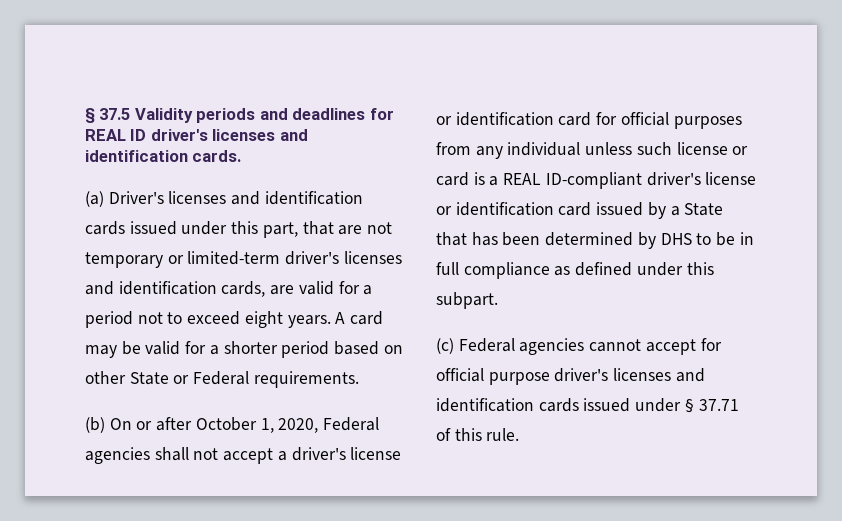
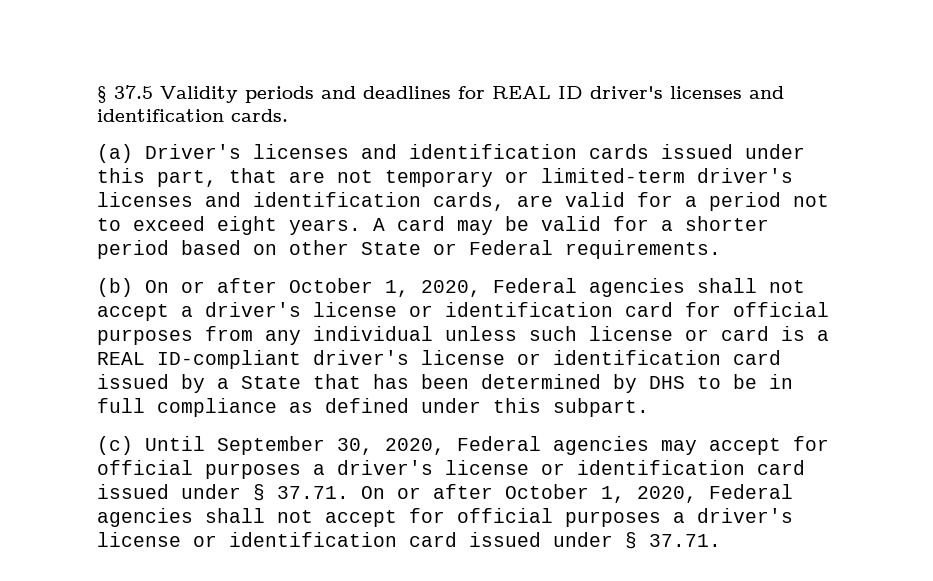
- (c) Federal agencies cannot accept for official purpose driver's licenses and identification cards issued under § 37.71 of this rule.
+ (c) Until September 30, 2020, Federal agencies may accept for official purposes a driver's license or identification card issued under § 37.71. On or after October 1, 2020, Federal agencies shall not accept for official purposes a driver's license or identification card issued under § 37.71.

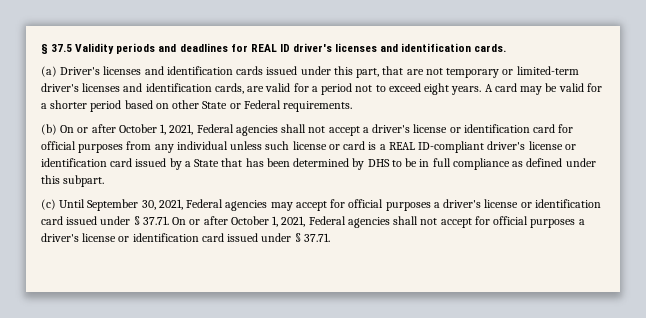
- (b) On or after October 1, 2020, Federal agencies shall not accept a driver's license or identification card for official purposes from any individual unless such license or card is a REAL ID-compliant driver's license or identification card issued by a State that has been determined by DHS to be in full compliance as defined under this subpart.
+ (b) On or after October 1, 2021, Federal agencies shall not accept a driver's license or identification card for official purposes from any individual unless such license or card is a REAL ID-compliant driver's license or identification card issued by a State that has been determined by DHS to be in full compliance as defined under this subpart.
- (c) Until September 30, 2020, Federal agencies may accept for official purposes a driver's license or identification card issued under § 37.71. On or after October 1, 2020, Federal agencies shall not accept for official purposes a driver's license or identification card issued under § 37.71.
+ (c) Until September 30, 2021, Federal agencies may accept for official purposes a driver's license or identification card issued under § 37.71. On or after October 1, 2021, Federal agencies shall not accept for official purposes a driver's license or identification card issued under § 37.71.

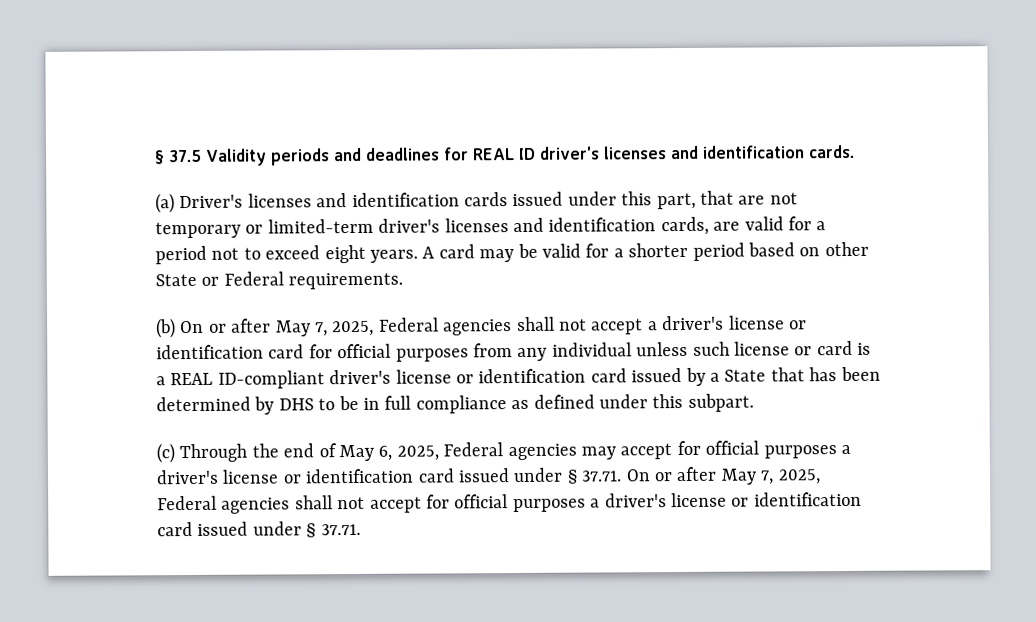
- (b) On or after October 1, 2021, Federal agencies shall not accept a driver's license or identification card for official purposes from any individual unless such license or card is a REAL ID-compliant driver's license or identification card issued by a State that has been determined by DHS to be in full compliance as defined under this subpart.
+ (b) On or after May 7, 2025, Federal agencies shall not accept a driver's license or identification card for official purposes from any individual unless such license or card is a REAL ID-compliant driver's license or identification card issued by a State that has been determined by DHS to be in full compliance as defined under this subpart.
- (c) Until September 30, 2021, Federal agencies may accept for official purposes a driver's license or identification card issued under § 37.71. On or after October 1, 2021, Federal agencies shall not accept for official purposes a driver's license or identification card issued under § 37.71.
+ (c) Through the end of May 6, 2025, Federal agencies may accept for official purposes a driver's license or identification card issued under § 37.71. On or after May 7, 2025, Federal agencies shall not accept for official purposes a driver's license or identification card issued under § 37.71.

